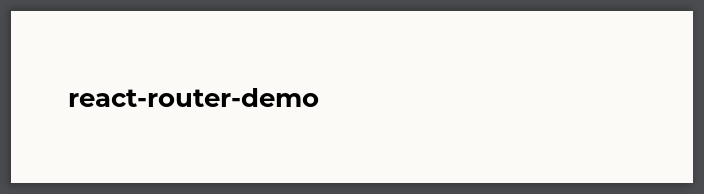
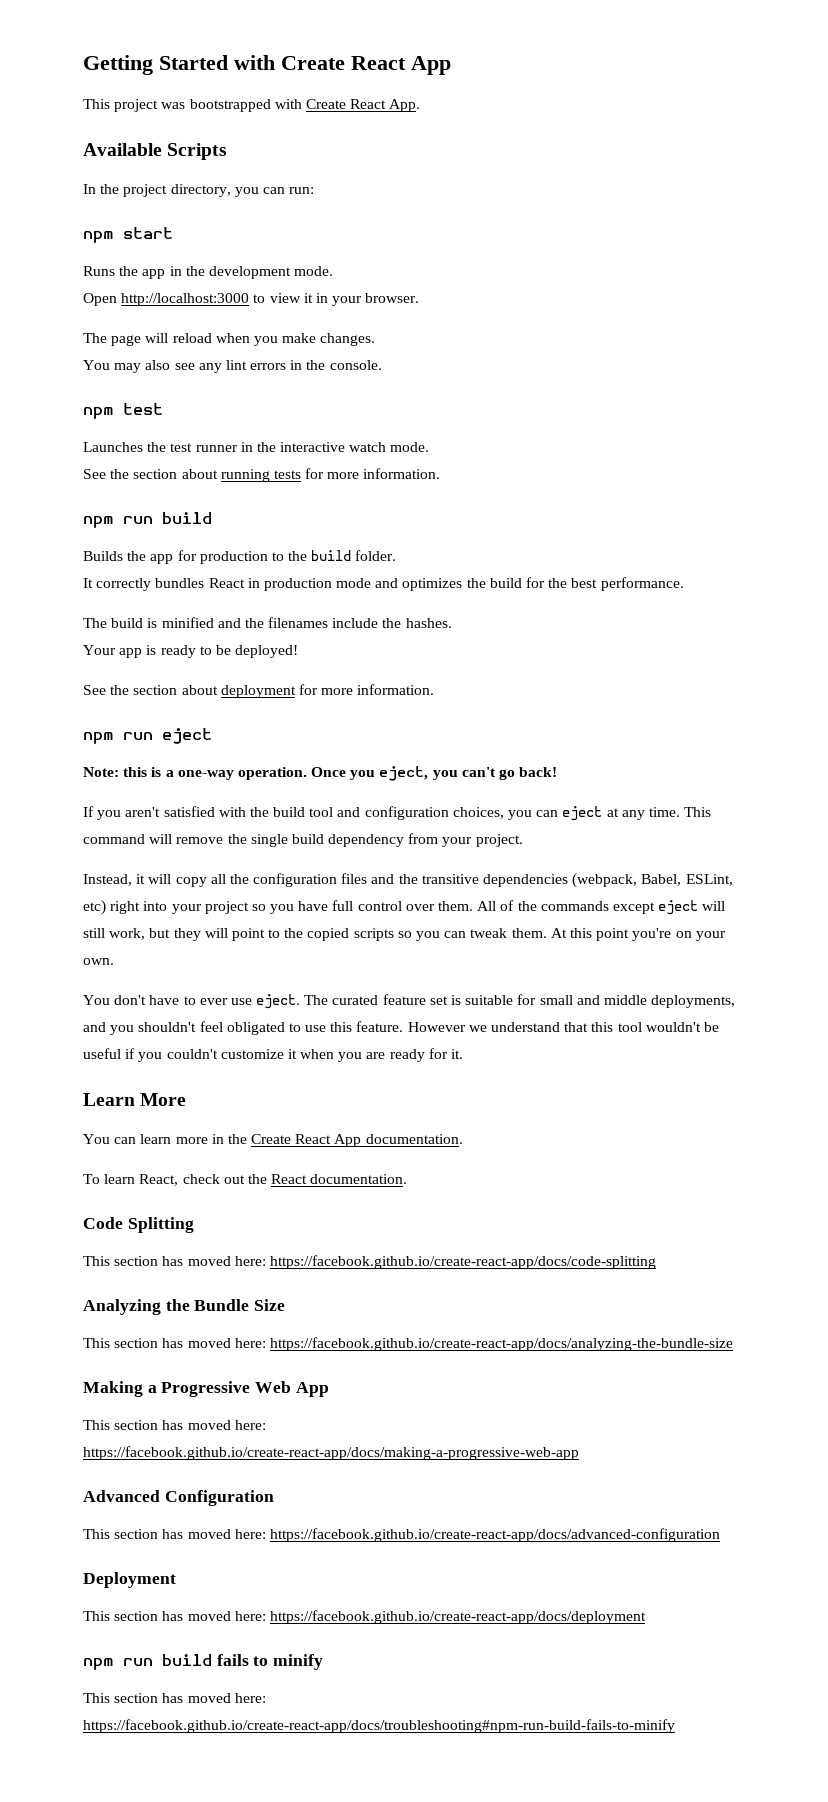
- react-router-demo
+ Getting Started with Create React App
+ This project was bootstrapped with Create React App.
+ Available Scripts
+ In the project directory, you can run:
+ npm start
+ Runs the app in the development mode.
+ Open http://localhost:3000 to view it in your browser.
+ The page will reload when you make changes.
+ You may also see any lint errors in the console.
+ npm test
+ Launches the test runner in the interactive watch mode.
+ See the section about running tests for more information.
+ npm run build
+ Builds the app for production to the build folder.
+ It correctly bundles React in production mode and optimizes the build for the best performance.
+ The build is minified and the filenames include the hashes.
+ Your app is ready to be deployed!
+ See the section about deployment for more information.
+ npm run eject
+ Note: this is a one-way operation. Once you eject, you can't go back!
+ If you aren't satisfied with the build tool and configuration choices, you can eject at any time. This command will remove the single build dependency from your project.
+ Instead, it will copy all the configuration files and the transitive dependencies (webpack, Babel, ESLint, etc) right into your project so you have full control over them. All of the commands except eject will still work, but they will point to the copied scripts so you can tweak them. At this point you're on your own.
+ You don't have to ever use eject. The curated feature set is suitable for small and middle deployments, and you shouldn't feel obligated to use this feature. However we understand that this tool wouldn't be useful if you couldn't customize it when you are ready for it.
+ Learn More
+ You can learn more in the Create React App documentation.
+ To learn React, check out the React documentation.
+ Code Splitting
+ This section has moved here: https://facebook.github.io/create-react-app/docs/code-splitting
+ Analyzing the Bundle Size
+ This section has moved here: https://facebook.github.io/create-react-app/docs/analyzing-the-bundle-size
+ Making a Progressive Web App
+ This section has moved here: https://facebook.github.io/create-react-app/docs/making-a-progressive-web-app
+ Advanced Configuration
+ This section has moved here: https://facebook.github.io/create-react-app/docs/advanced-configuration
+ Deployment
+ This section has moved here: https://facebook.github.io/create-react-app/docs/deployment
+ npm run build fails to minify
+ This section has moved here: https://facebook.github.io/create-react-app/docs/troubleshooting#npm-run-build-fails-to-minify

